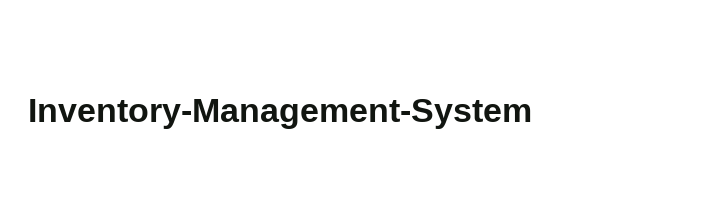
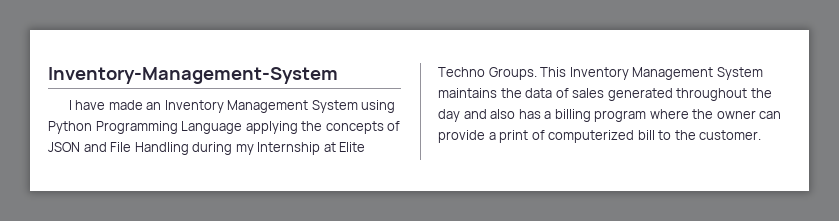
+ I have made an Inventory Management System using Python Programming Language applying the concepts of JSON and File Handling during my Internship at Elite Techno Groups. This Inventory Management System maintains the data of sales generated throughout the day and also has a billing program where the owner can provide a print of computerized bill to the customer.

